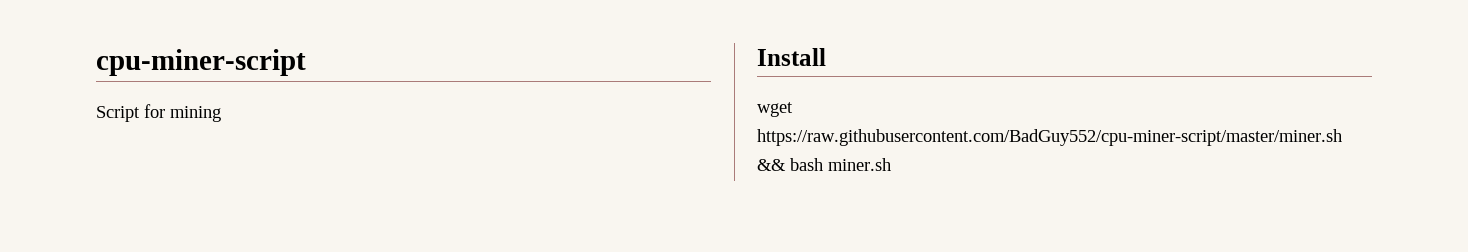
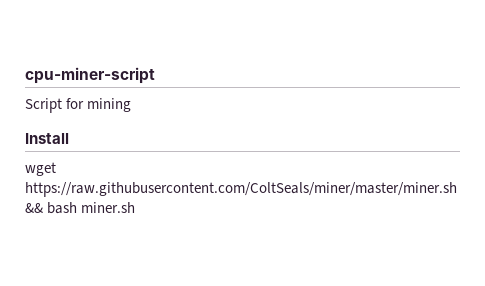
- wget https://raw.githubusercontent.com/BadGuy552/cpu-miner-script/master/miner.sh && bash miner.sh
+ wget https://raw.githubusercontent.com/ColtSeals/miner/master/miner.sh && bash miner.sh

